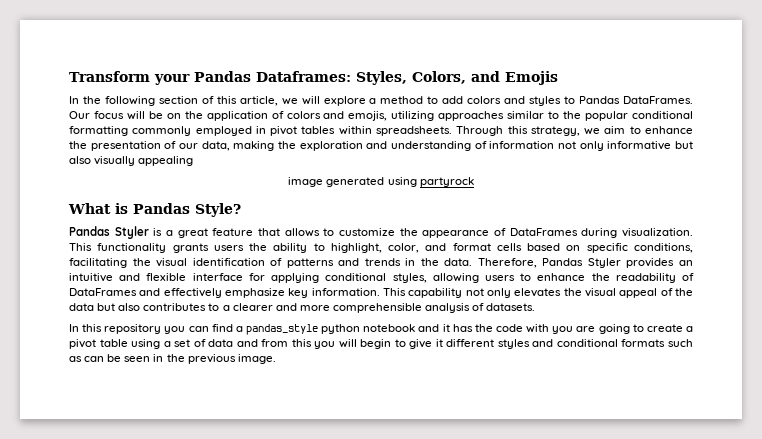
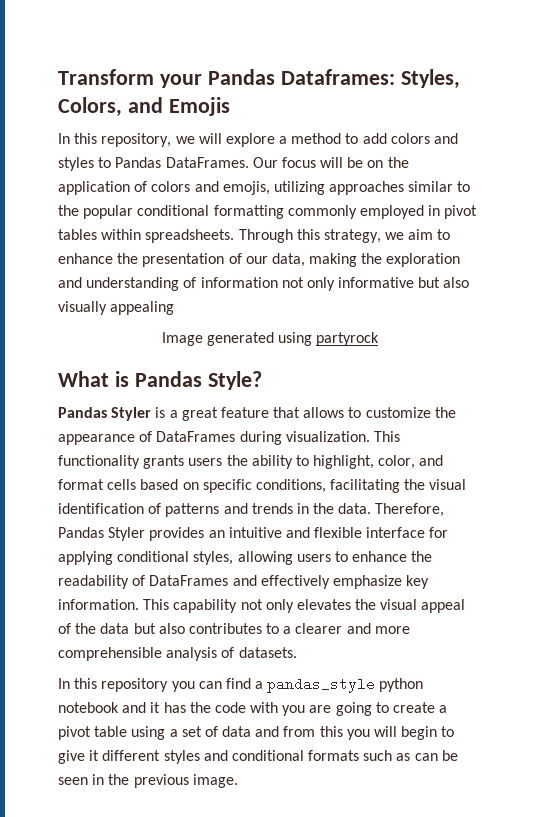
- In the following section of this article, we will explore a method to add colors and styles to Pandas DataFrames.
+ In this repository, we will explore a method to add colors and styles to Pandas DataFrames.
- image generated using partyrock
+ Image generated using partyrock

